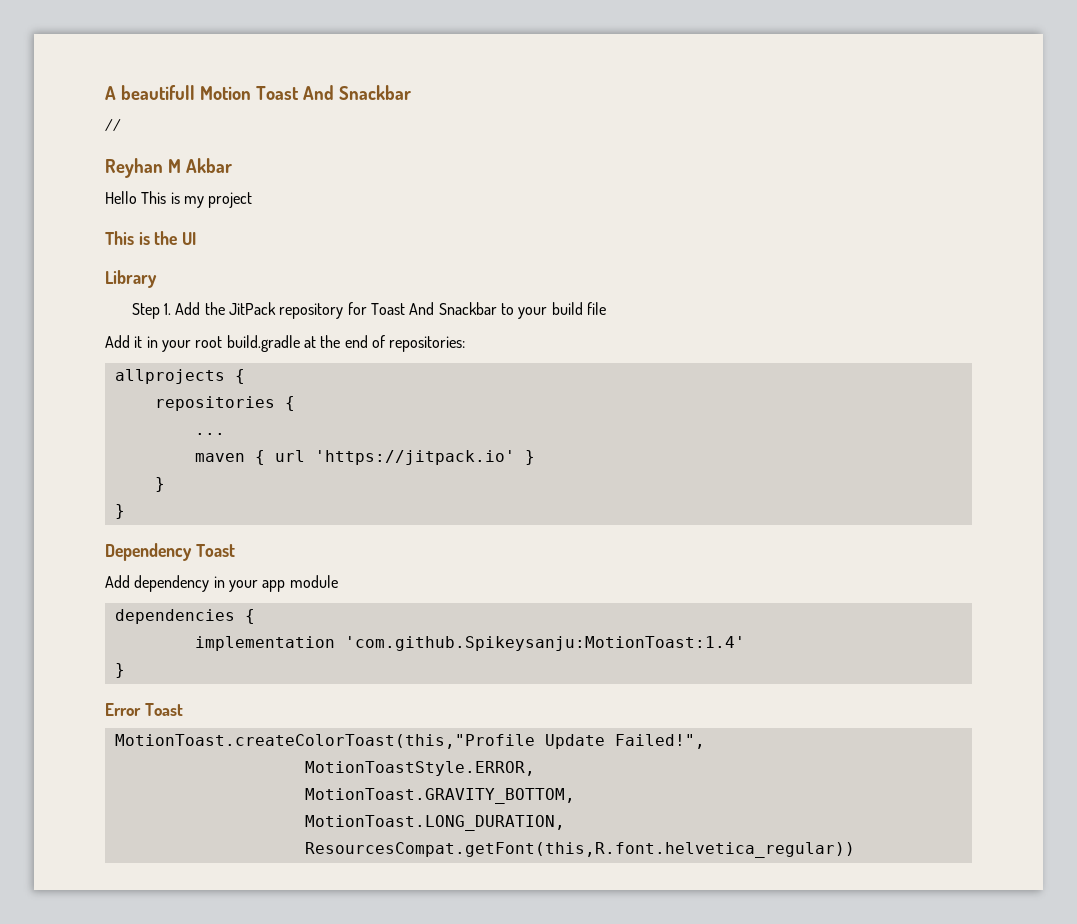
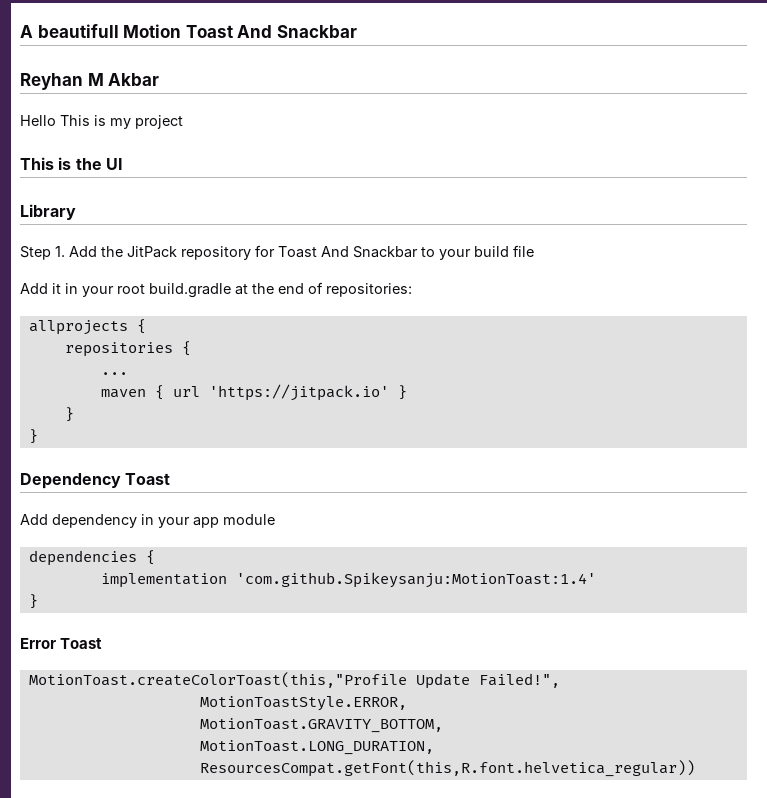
  A beautifull Motion Toast And Snackbar
- //

